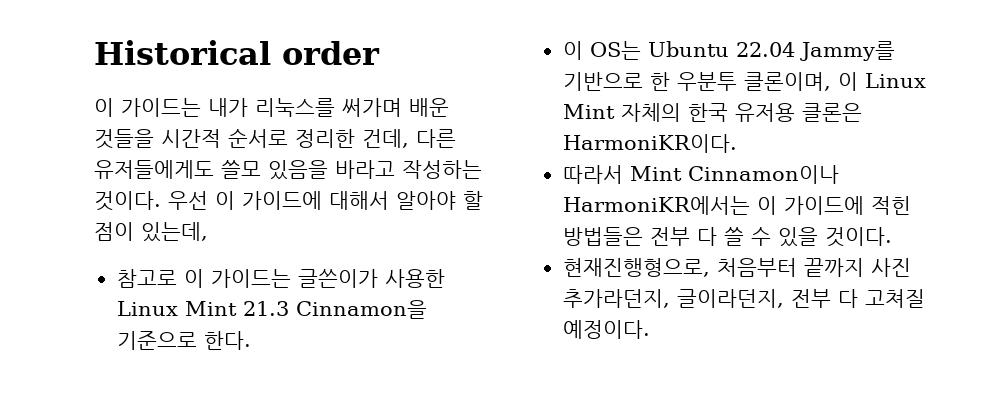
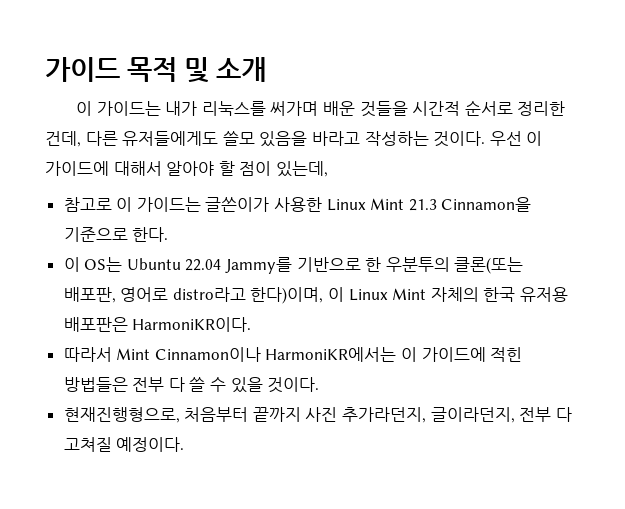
- Historical order
+ 가이드 목적 및 소개
- 이 OS는 Ubuntu 22.04 Jammy를 기반으로 한 우분투 클론이며, 이 Linux Mint 자체의 한국 유저용 클론은 HarmoniKR이다.
+ 이 OS는 Ubuntu 22.04 Jammy를 기반으로 한 우분투의 클론(또는 배포판, 영어로 distro라고 한다)이며, 이 Linux Mint 자체의 한국 유저용 배포판은 HarmoniKR이다.

